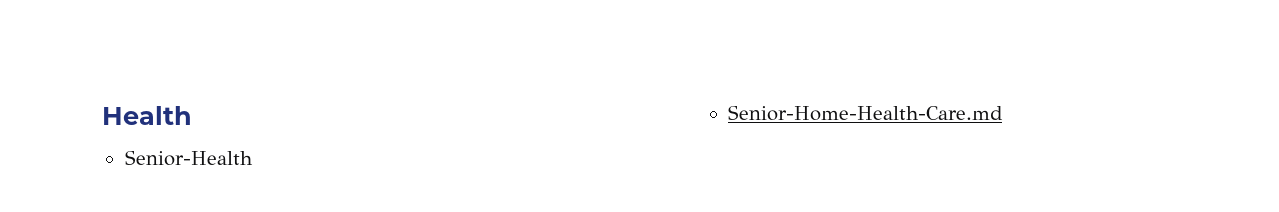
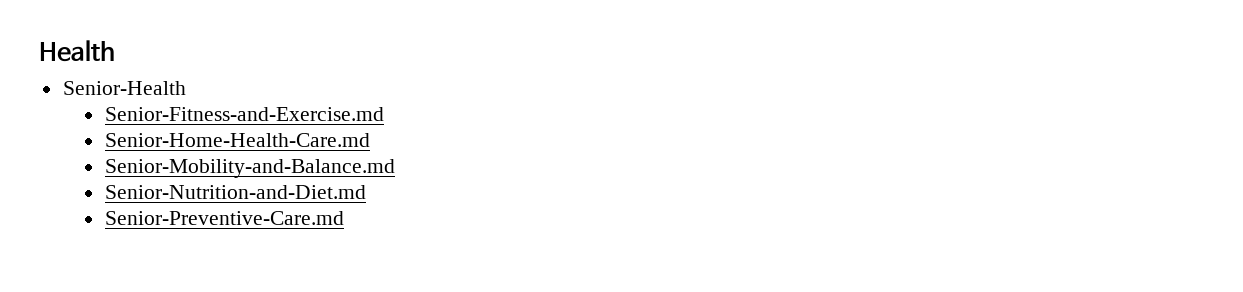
+ Senior-Fitness-and-Exercise.md
+ Senior-Mobility-and-Balance.md
+ Senior-Nutrition-and-Diet.md
+ Senior-Preventive-Care.md

